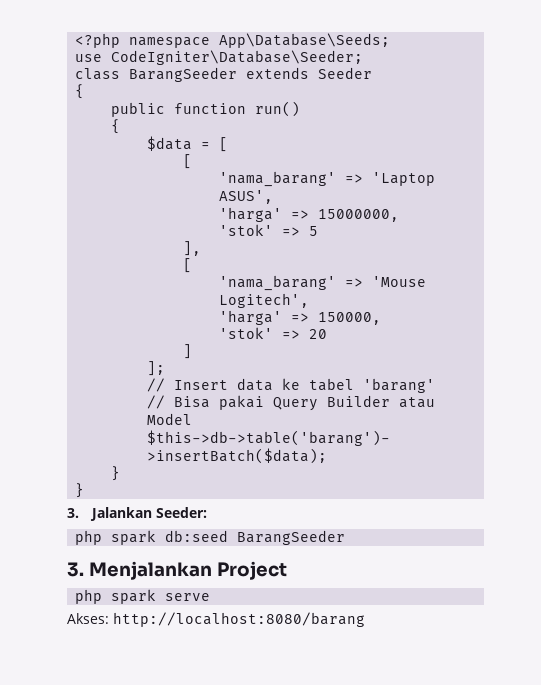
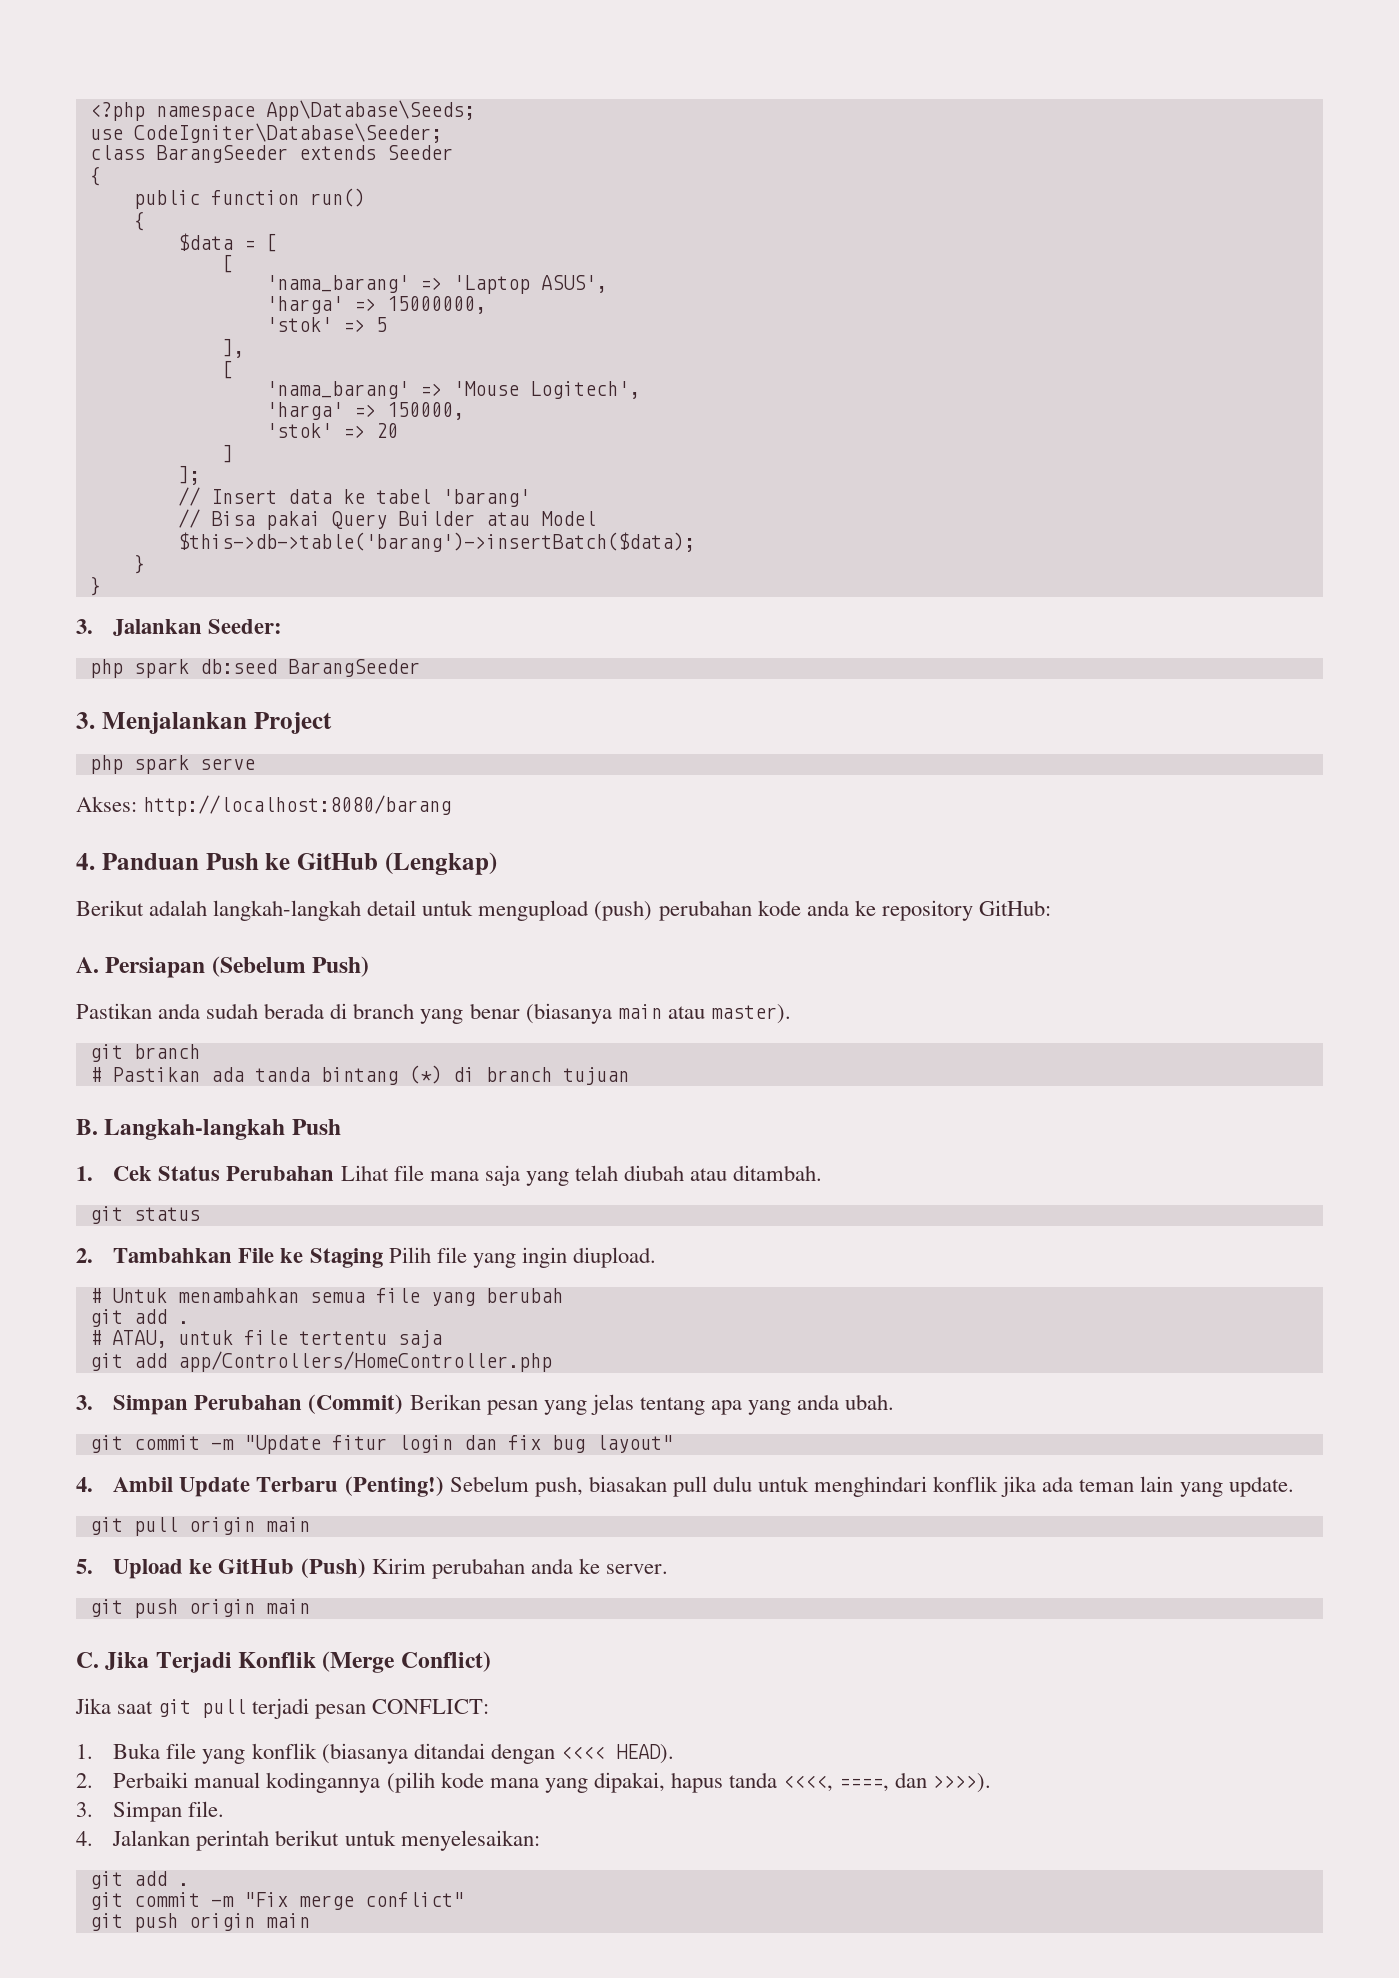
+ 4. Panduan Push ke GitHub (Lengkap)
+ Berikut adalah langkah-langkah detail untuk mengupload (push) perubahan kode anda ke repository GitHub:
+ A. Persiapan (Sebelum Push)
+ Pastikan anda sudah berada di branch yang benar (biasanya main atau master).
+ git branch
+ # Pastikan ada tanda bintang (*) di branch tujuan
+ B. Langkah-langkah Push
+ 1. Cek Status Perubahan Lihat file mana saja yang telah diubah atau ditambah.
+ git status
+ 2. Tambahkan File ke Staging Pilih file yang ingin diupload.
+ # Untuk menambahkan semua file yang berubah
+ git add .
+ # ATAU, untuk file tertentu saja
+ git add app/Controllers/HomeController.php
+ 3. Simpan Perubahan (Commit) Berikan pesan yang jelas tentang apa yang anda ubah.
+ git commit -m "Update fitur login dan fix bug layout"
+ 4. Ambil Update Terbaru (Penting!) Sebelum push, biasakan pull dulu untuk menghindari konflik jika ada teman lain yang update.
+ git pull origin main
+ 5. Upload ke GitHub (Push) Kirim perubahan anda ke server.
+ git push origin main
+ C. Jika Terjadi Konflik (Merge Conflict)
+ Jika saat git pull terjadi pesan CONFLICT:
+ 1. Buka file yang konflik (biasanya ditandai dengan <<<< HEAD).
+ 2. Perbaiki manual kodingannya (pilih kode mana yang dipakai, hapus tanda <<<<, ====, dan >>>>).
+ 3. Simpan file.
+ 4. Jalankan perintah berikut untuk menyelesaikan:
+ git add .
+ git commit -m "Fix merge conflict"
+ git push origin main

